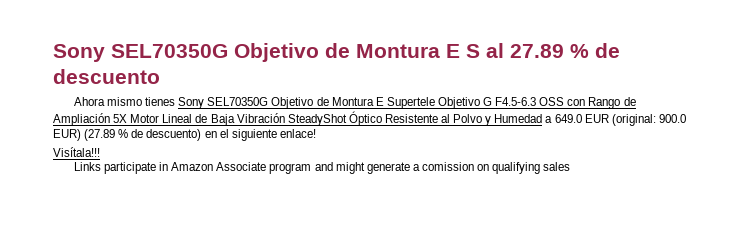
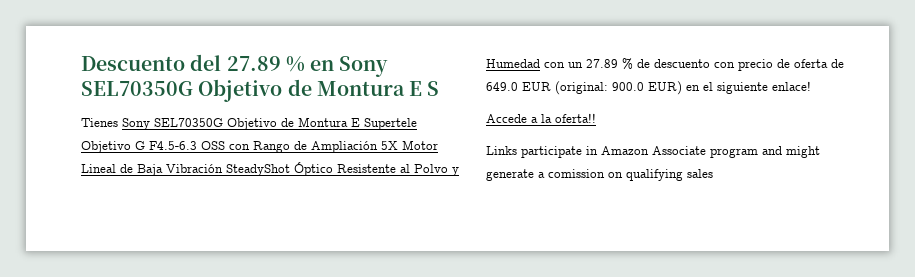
- Sony SEL70350G Objetivo de Montura E S al 27.89 % de descuento
- Ahora mismo tienes Sony SEL70350G Objetivo de Montura E Supertele Objetivo G F4.5-6.3 OSS con Rango de Ampliación 5X Motor Lineal de Baja Vibración SteadyShot Óptico Resistente al Polvo y Humedad a 649.0 EUR (original: 900.0 EUR) (27.89 % de descuento) en el siguiente enlace!
+ Descuento del 27.89 % en Sony SEL70350G Objetivo de Montura E S
+ Tienes Sony SEL70350G Objetivo de Montura E Supertele Objetivo G F4.5-6.3 OSS con Rango de Ampliación 5X Motor Lineal de Baja Vibración SteadyShot Óptico Resistente al Polvo y Humedad con un 27.89 % de descuento con precio de oferta de 649.0 EUR (original: 900.0 EUR) en el siguiente enlace!
- Visítala!!!
+ Accede a la oferta!!

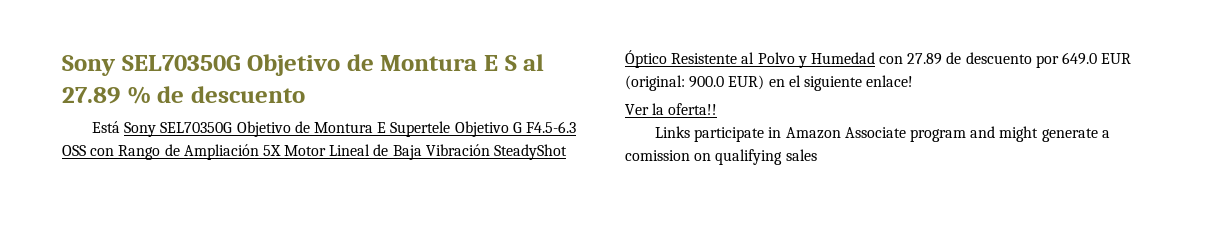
- Descuento del 27.89 % en Sony SEL70350G Objetivo de Montura E S
- Tienes Sony SEL70350G Objetivo de Montura E Supertele Objetivo G F4.5-6.3 OSS con Rango de Ampliación 5X Motor Lineal de Baja Vibración SteadyShot Óptico Resistente al Polvo y Humedad con un 27.89 % de descuento con precio de oferta de 649.0 EUR (original: 900.0 EUR) en el siguiente enlace!
+ Sony SEL70350G Objetivo de Montura E S al 27.89 % de descuento
+ Está Sony SEL70350G Objetivo de Montura E Supertele Objetivo G F4.5-6.3 OSS con Rango de Ampliación 5X Motor Lineal de Baja Vibración SteadyShot Óptico Resistente al Polvo y Humedad con 27.89 de descuento por 649.0 EUR (original: 900.0 EUR) en el siguiente enlace!
- Accede a la oferta!!
+ Ver la oferta!!

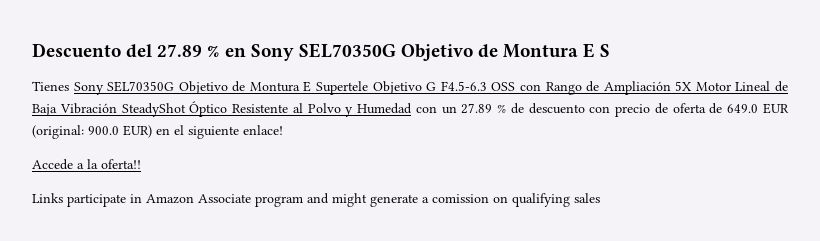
- Sony SEL70350G Objetivo de Montura E S al 27.89 % de descuento
- Está Sony SEL70350G Objetivo de Montura E Supertele Objetivo G F4.5-6.3 OSS con Rango de Ampliación 5X Motor Lineal de Baja Vibración SteadyShot Óptico Resistente al Polvo y Humedad con 27.89 de descuento por 649.0 EUR (original: 900.0 EUR) en el siguiente enlace!
+ Descuento del 27.89 % en Sony SEL70350G Objetivo de Montura E S
+ Tienes Sony SEL70350G Objetivo de Montura E Supertele Objetivo G F4.5-6.3 OSS con Rango de Ampliación 5X Motor Lineal de Baja Vibración SteadyShot Óptico Resistente al Polvo y Humedad con un 27.89 % de descuento con precio de oferta de 649.0 EUR (original: 900.0 EUR) en el siguiente enlace!
- Ver la oferta!!
+ Accede a la oferta!!

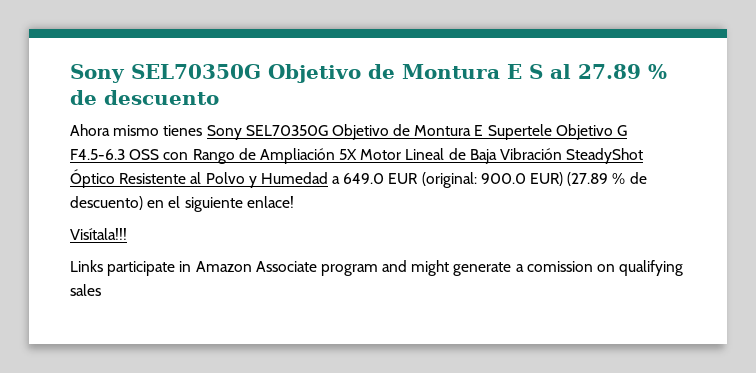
- Descuento del 27.89 % en Sony SEL70350G Objetivo de Montura E S
- Tienes Sony SEL70350G Objetivo de Montura E Supertele Objetivo G F4.5-6.3 OSS con Rango de Ampliación 5X Motor Lineal de Baja Vibración SteadyShot Óptico Resistente al Polvo y Humedad con un 27.89 % de descuento con precio de oferta de 649.0 EUR (original: 900.0 EUR) en el siguiente enlace!
+ Sony SEL70350G Objetivo de Montura E S al 27.89 % de descuento
+ Ahora mismo tienes Sony SEL70350G Objetivo de Montura E Supertele Objetivo G F4.5-6.3 OSS con Rango de Ampliación 5X Motor Lineal de Baja Vibración SteadyShot Óptico Resistente al Polvo y Humedad a 649.0 EUR (original: 900.0 EUR) (27.89 % de descuento) en el siguiente enlace!
- Accede a la oferta!!
+ Visítala!!!

